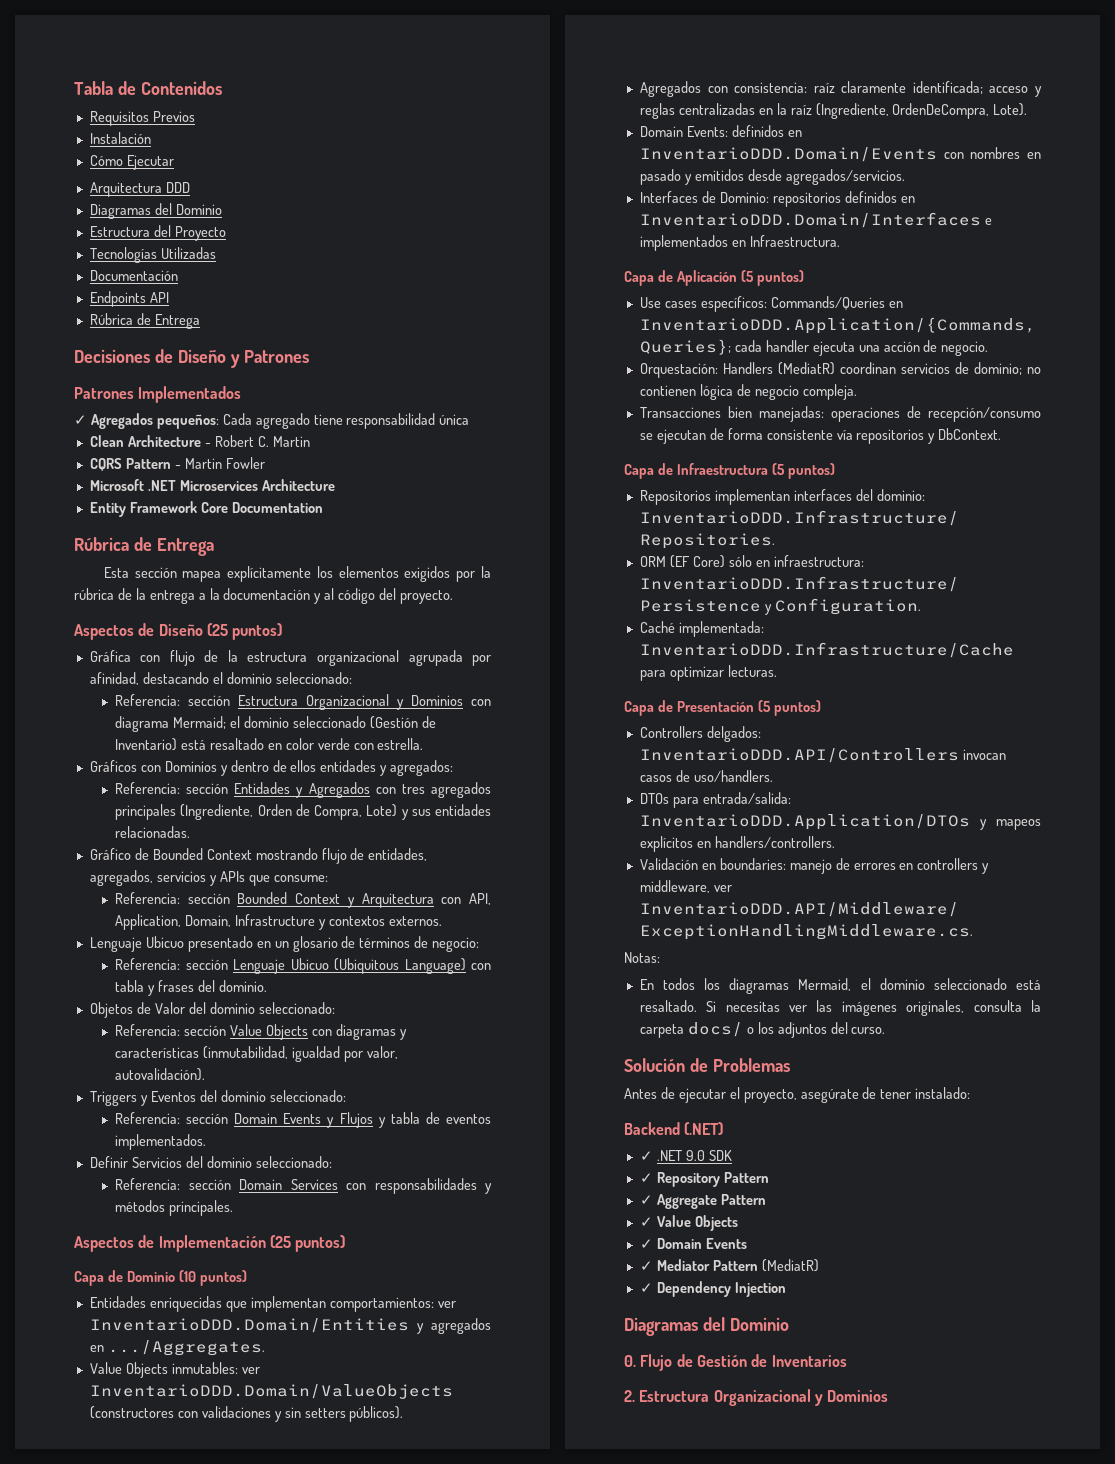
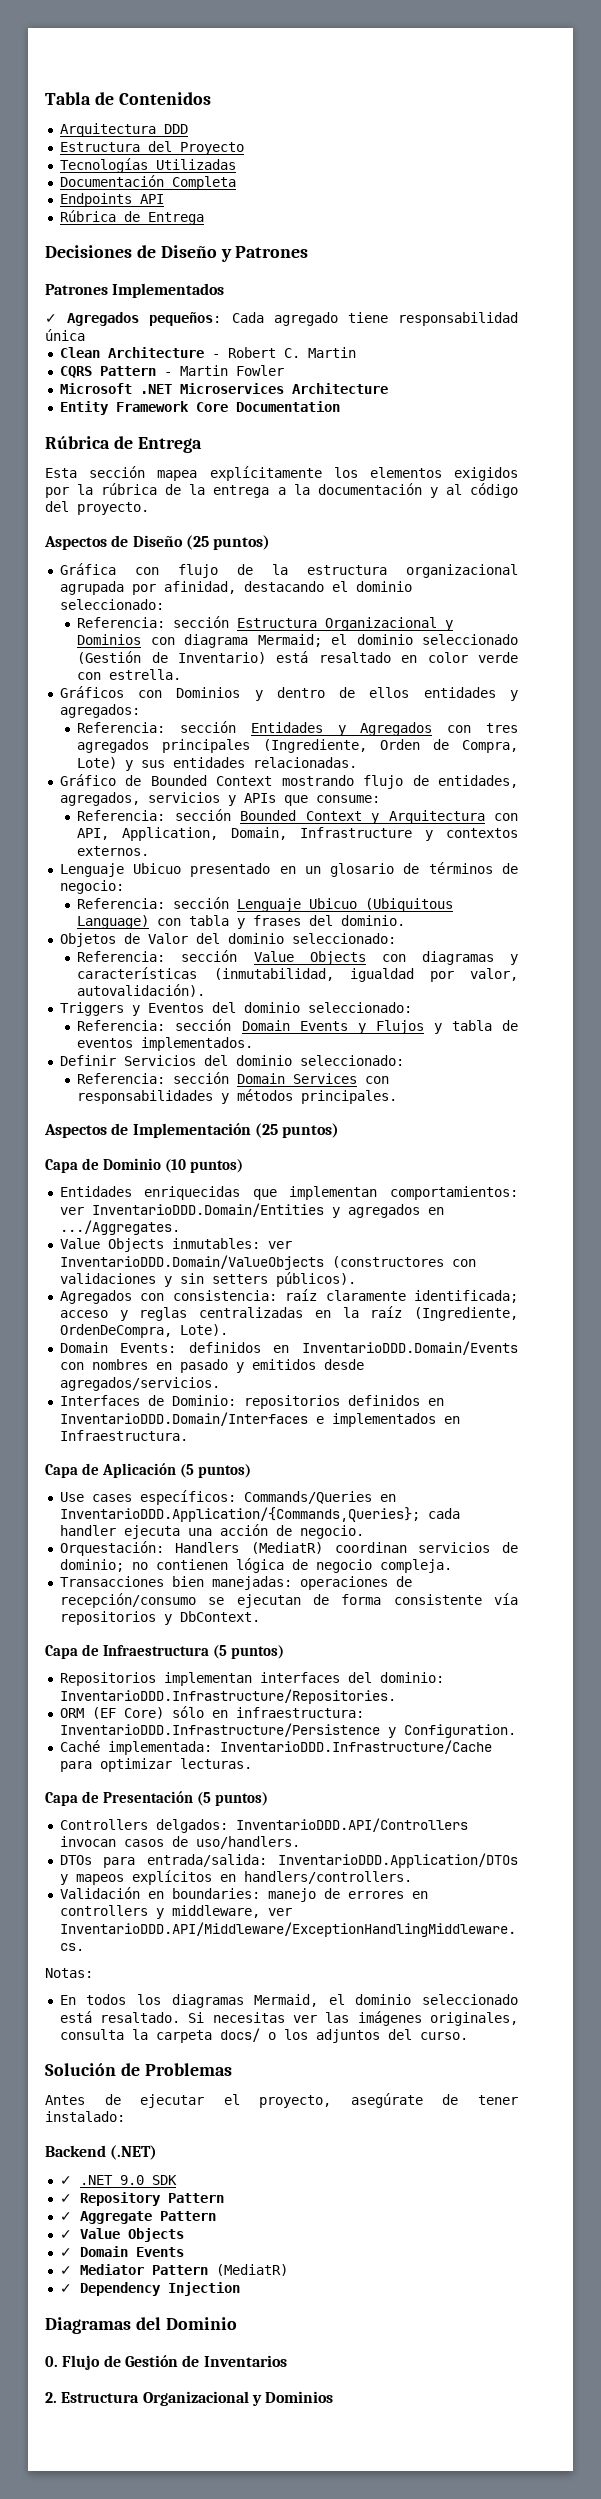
- Requisitos Previos
- Instalación
- Cómo Ejecutar
  Arquitectura DDD
- Diagramas del Dominio
- Documentación
+ Documentación Completa

